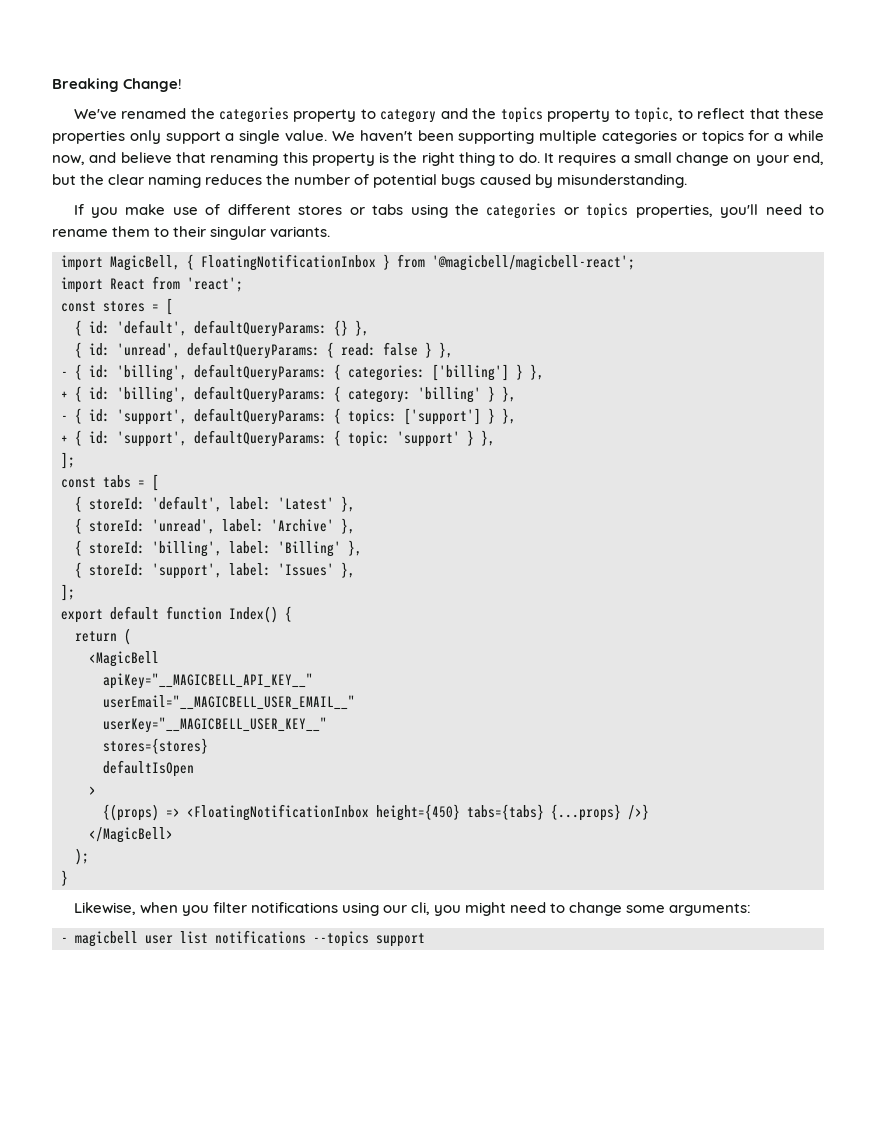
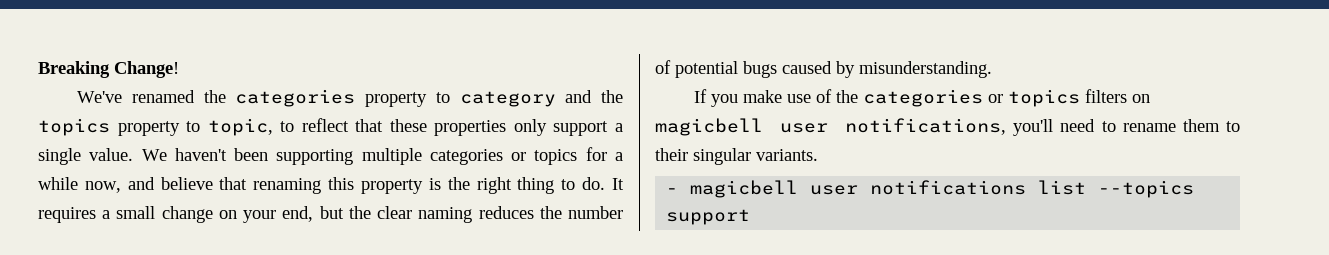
- If you make use of different stores or tabs using the categories or topics properties, you'll need to rename them to their singular variants.
+ If you make use of the categories or topics filters on magicbell user notifications, you'll need to rename them to their singular variants.
- import MagicBell, { FloatingNotificationInbox } from '@magicbell/magicbell-react';
- import React from 'react';
- const stores = [
- { id: 'default', defaultQueryParams: {} },
- { id: 'unread', defaultQueryParams: { read: false } },
- - { id: 'billing', defaultQueryParams: { categories: ['billing'] } },
- + { id: 'billing', defaultQueryParams: { category: 'billing' } },
- - { id: 'support', defaultQueryParams: { topics: ['support'] } },
- + { id: 'support', defaultQueryParams: { topic: 'support' } },
- ];
- const tabs = [
- { storeId: 'default', label: 'Latest' },
- { storeId: 'unread', label: 'Archive' },
- { storeId: 'billing', label: 'Billing' },
- { storeId: 'support', label: 'Issues' },
- ];
- export default function Index() {
- return (
- <MagicBell
- apiKey="__MAGICBELL_API_KEY__"
- userEmail="__MAGICBELL_USER_EMAIL__"
- userKey="__MAGICBELL_USER_KEY__"
- stores={stores}
- defaultIsOpen
- >
- {(props) => <FloatingNotificationInbox height={450} tabs={tabs} {...props} />}
- </MagicBell>
- );
- }
- Likewise, when you filter notifications using our cli, you might need to change some arguments:
- - magicbell user list notifications --topics support
+ - magicbell user notifications list --topics support

